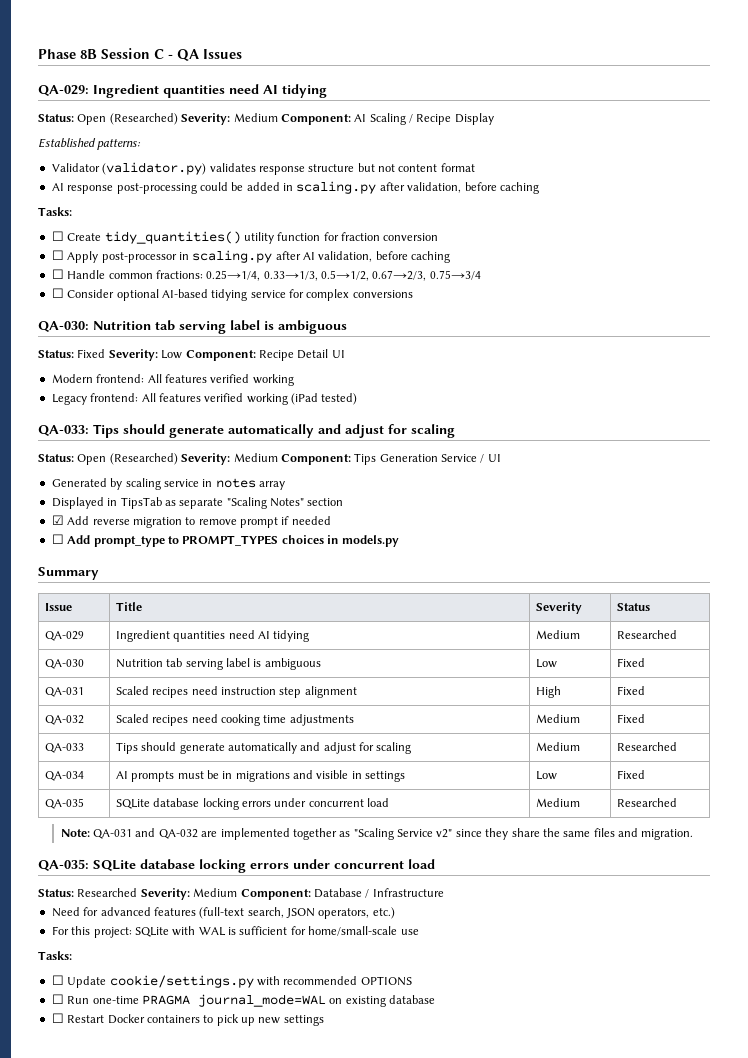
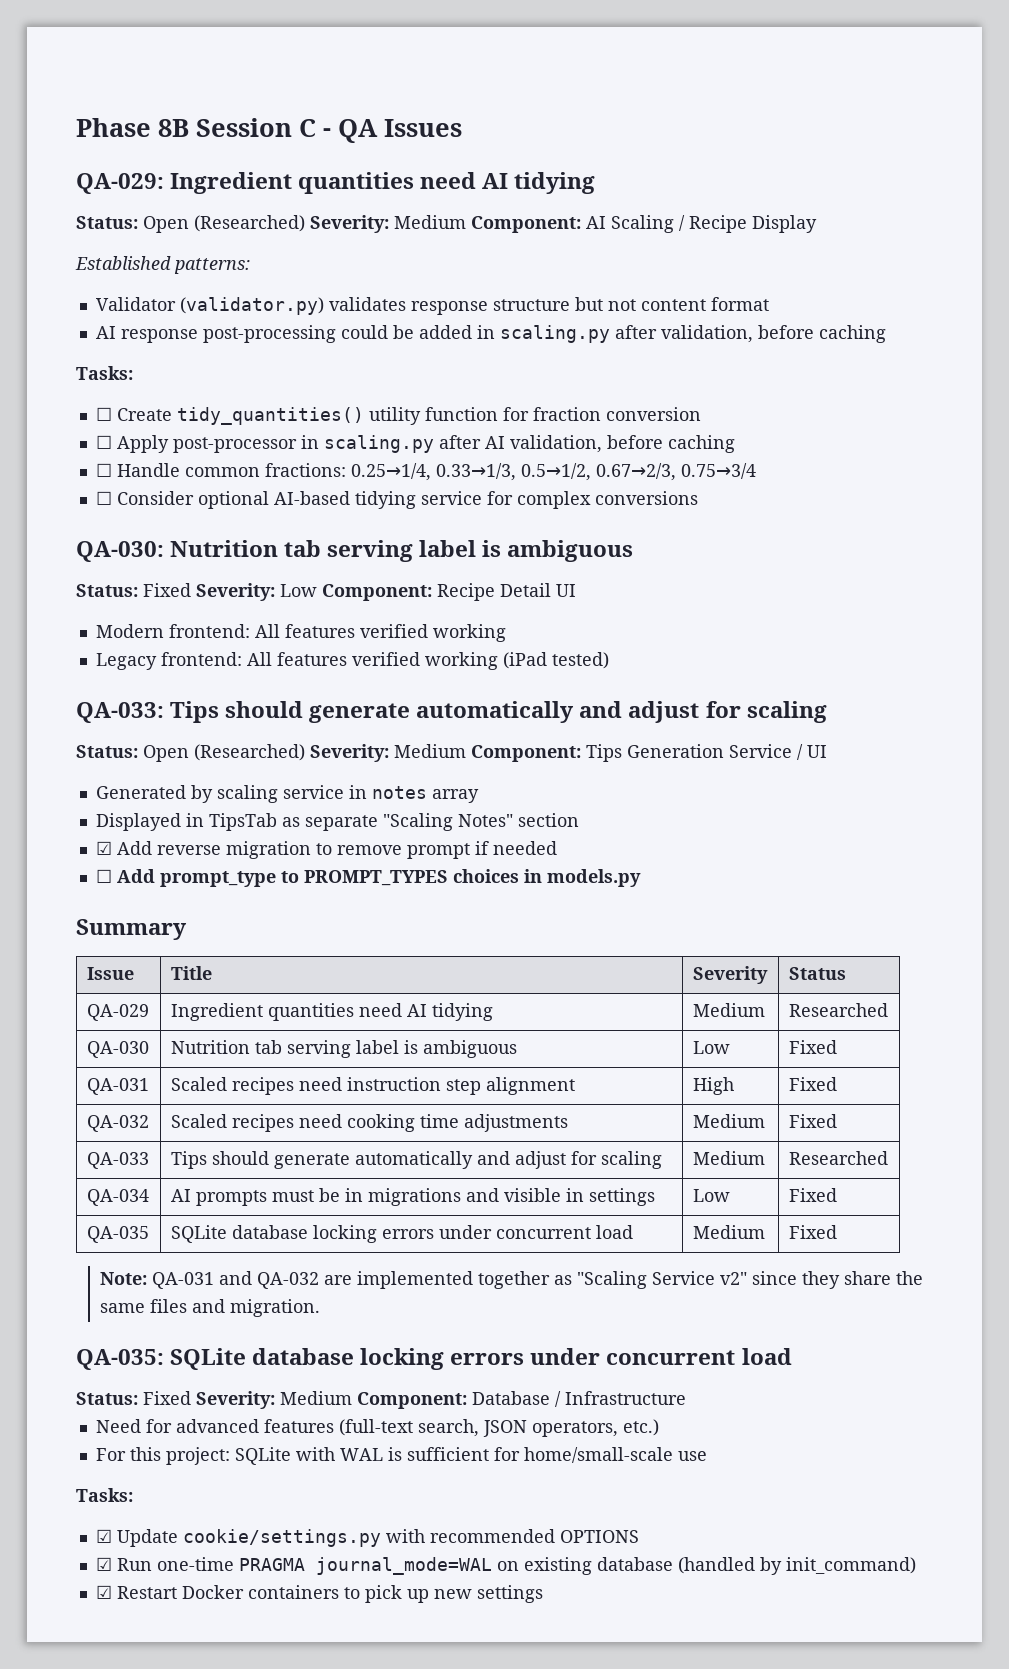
- QA-035 | SQLite database locking errors under concurrent load | Medium | Researched
+ QA-035 | SQLite database locking errors under concurrent load | Medium | Fixed
- Status: Researched Severity: Medium Component: Database / Infrastructure
+ Status: Fixed Severity: Medium Component: Database / Infrastructure
- ☐ Update cookie/settings.py with recommended OPTIONS
+ ☑ Update cookie/settings.py with recommended OPTIONS
- ☐ Run one-time PRAGMA journal_mode=WAL on existing database
- ☐ Restart Docker containers to pick up new settings
+ ☑ Run one-time PRAGMA journal_mode=WAL on existing database (handled by init_command)
+ ☑ Restart Docker containers to pick up new settings

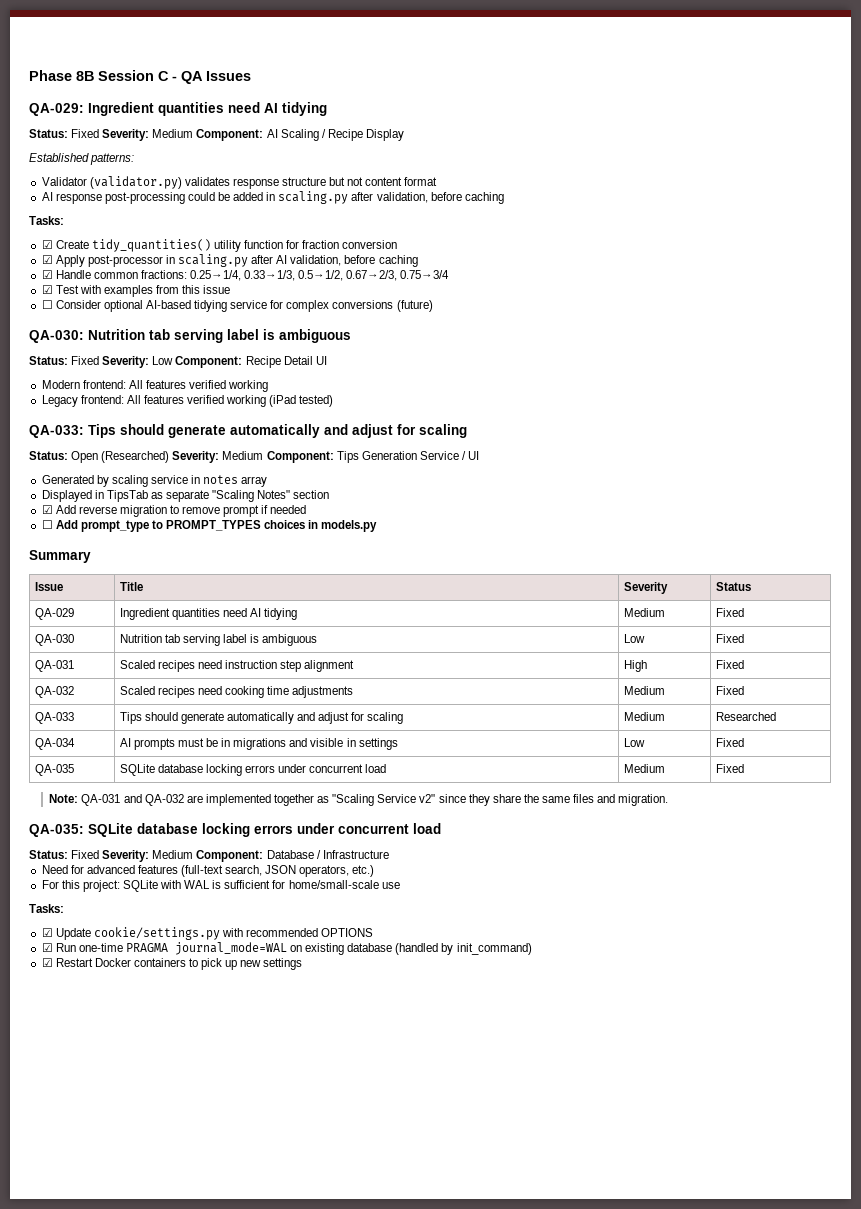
- Status: Open (Researched) Severity: Medium Component: AI Scaling / Recipe Display
+ Status: Fixed Severity: Medium Component: AI Scaling / Recipe Display
- ☐ Create tidy_quantities() utility function for fraction conversion
+ ☑ Create tidy_quantities() utility function for fraction conversion
- ☐ Apply post-processor in scaling.py after AI validation, before caching
+ ☑ Apply post-processor in scaling.py after AI validation, before caching
- ☐ Handle common fractions: 0.25→1/4, 0.33→1/3, 0.5→1/2, 0.67→2/3, 0.75→3/4
+ ☑ Handle common fractions: 0.25→1/4, 0.33→1/3, 0.5→1/2, 0.67→2/3, 0.75→3/4
+ ☑ Test with examples from this issue
- ☐ Consider optional AI-based tidying service for complex conversions
+ ☐ Consider optional AI-based tidying service for complex conversions (future)
- QA-029 | Ingredient quantities need AI tidying | Medium | Researched
+ QA-029 | Ingredient quantities need AI tidying | Medium | Fixed

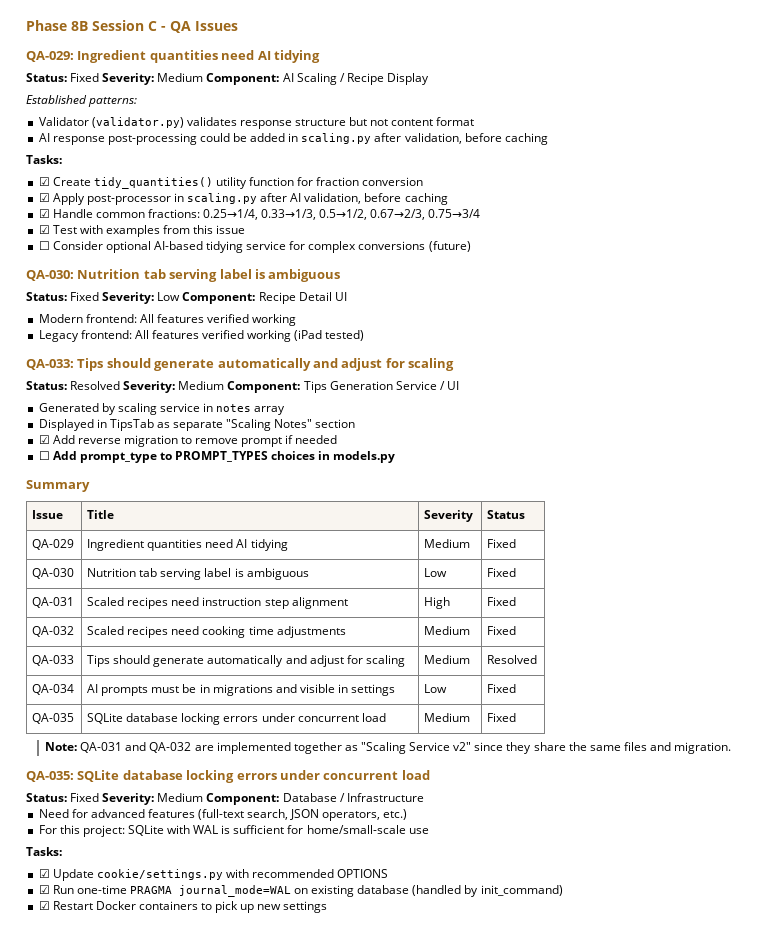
- Status: Open (Researched) Severity: Medium Component: Tips Generation Service / UI
+ Status: Resolved Severity: Medium Component: Tips Generation Service / UI
- QA-033 | Tips should generate automatically and adjust for scaling | Medium | Researched
+ QA-033 | Tips should generate automatically and adjust for scaling | Medium | Resolved

